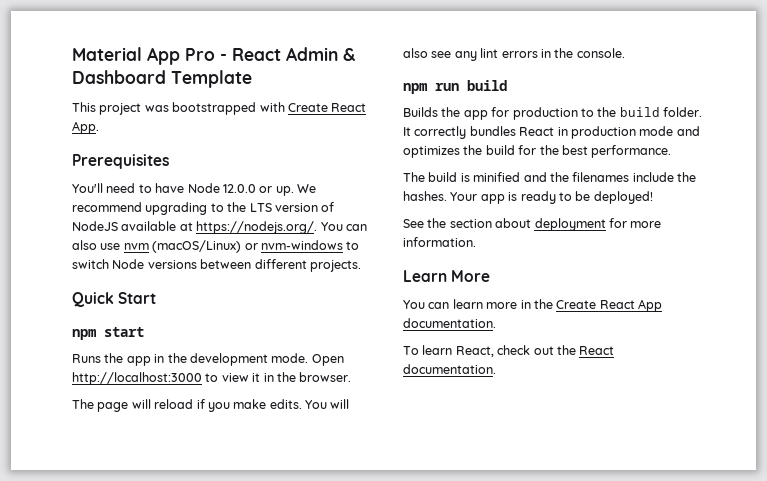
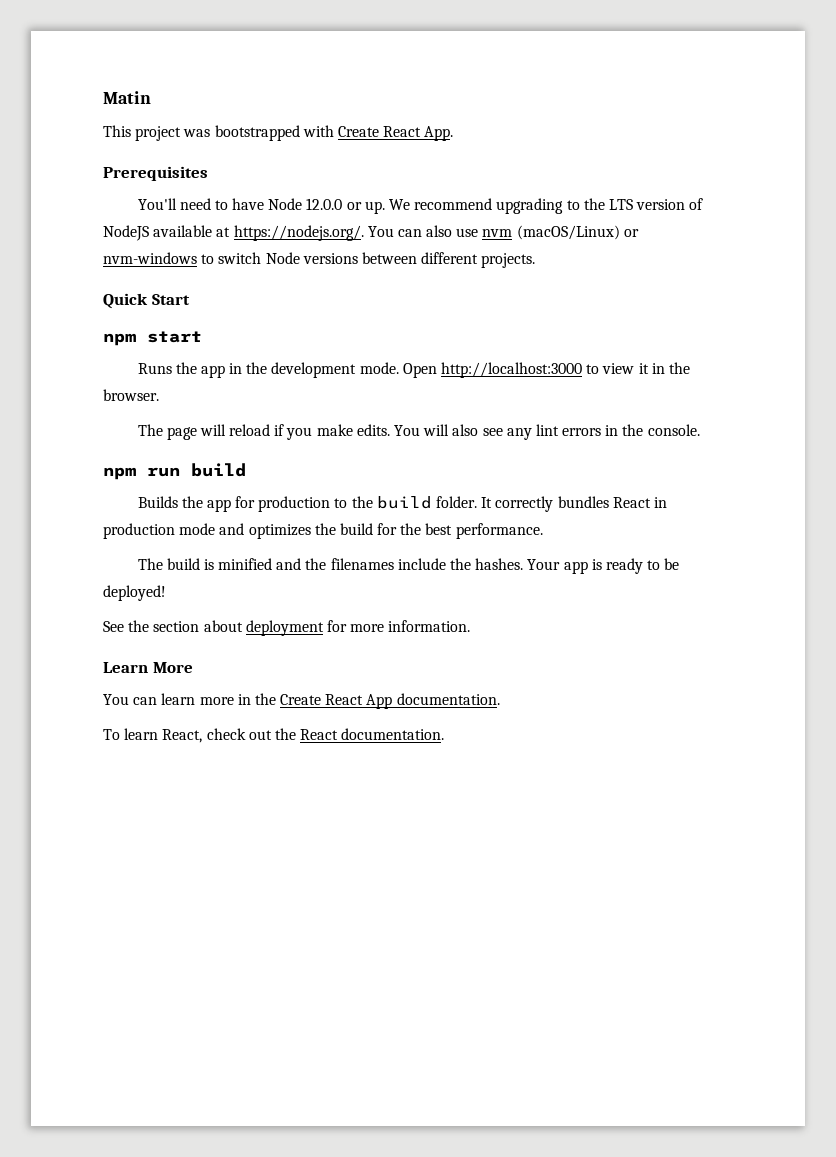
- Material App Pro - React Admin & Dashboard Template
+ Matin

